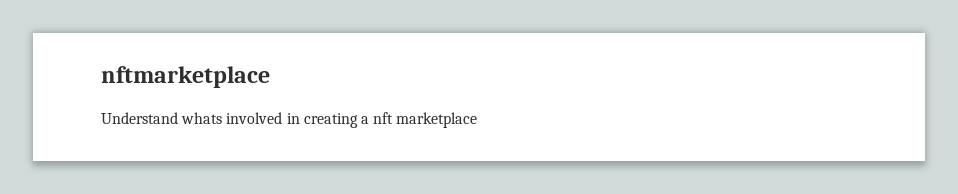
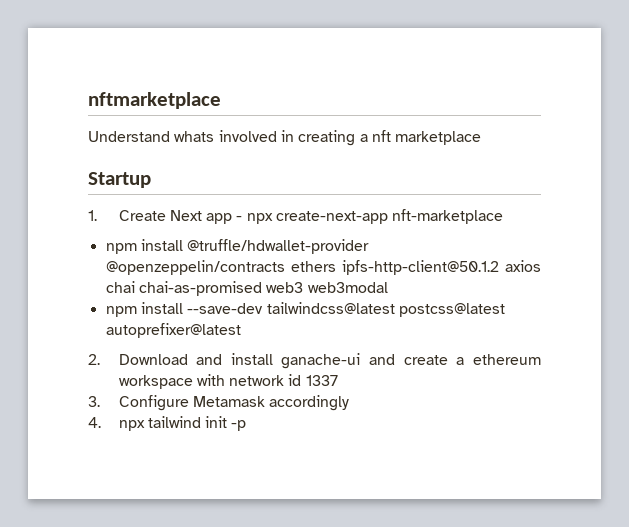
+ Startup
+ 1. Create Next app - npx create-next-app nft-marketplace
+ npm install @truffle/hdwallet-provider @openzeppelin/contracts ethers ipfs-http-client@50.1.2 axios chai chai-as-promised web3 web3modal
+ npm install --save-dev tailwindcss@latest postcss@latest autoprefixer@latest
+ 2. Download and install ganache-ui and create a ethereum workspace with network id 1337
+ 3. Configure Metamask accordingly
+ 4. npx tailwind init -p

